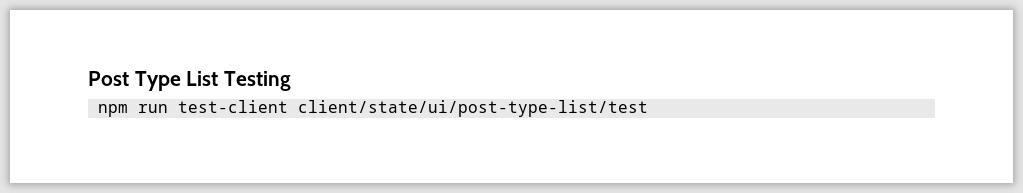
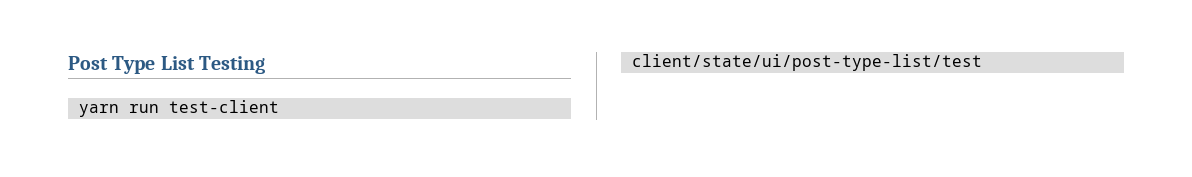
- npm run test-client client/state/ui/post-type-list/test
+ yarn run test-client client/state/ui/post-type-list/test

